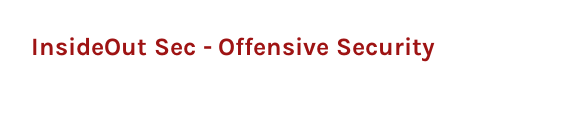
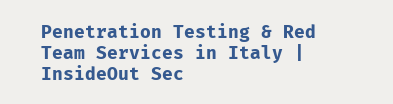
- InsideOut Sec - Offensive Security
+ Penetration Testing & Red Team Services in Italy | InsideOut Sec

